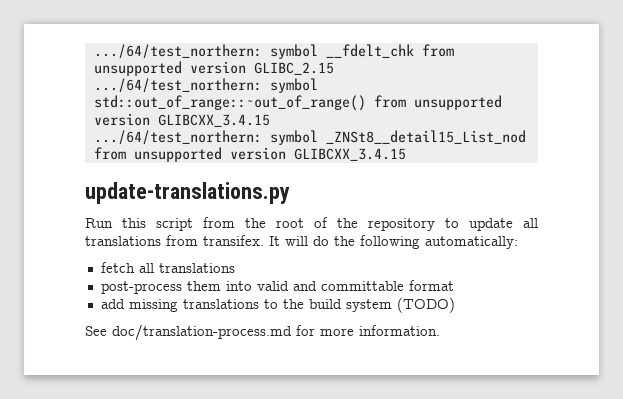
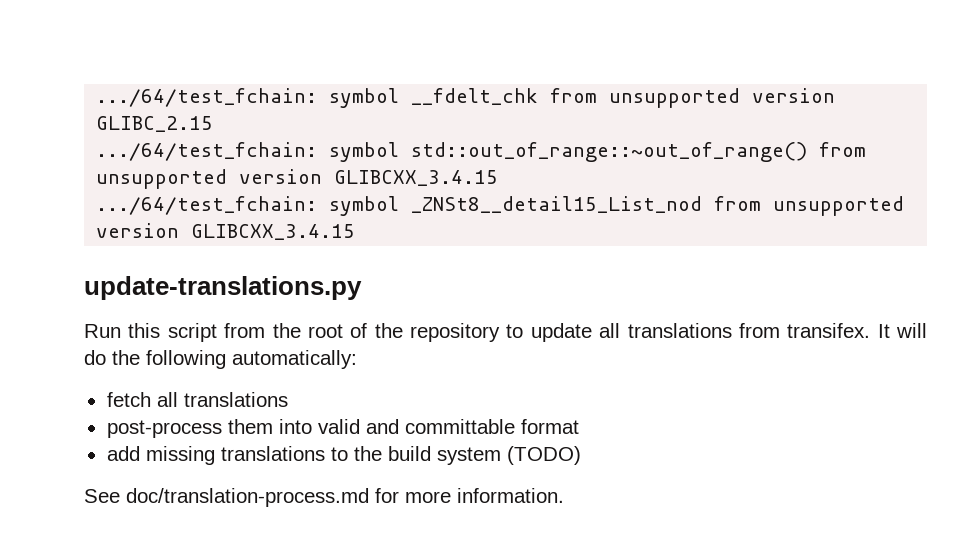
- .../64/test_northern: symbol __fdelt_chk from unsupported version GLIBC_2.15
+ .../64/test_fchain: symbol __fdelt_chk from unsupported version GLIBC_2.15
- .../64/test_northern: symbol std::out_of_range::~out_of_range() from unsupported version GLIBCXX_3.4.15
+ .../64/test_fchain: symbol std::out_of_range::~out_of_range() from unsupported version GLIBCXX_3.4.15
- .../64/test_northern: symbol _ZNSt8__detail15_List_nod from unsupported version GLIBCXX_3.4.15
+ .../64/test_fchain: symbol _ZNSt8__detail15_List_nod from unsupported version GLIBCXX_3.4.15

